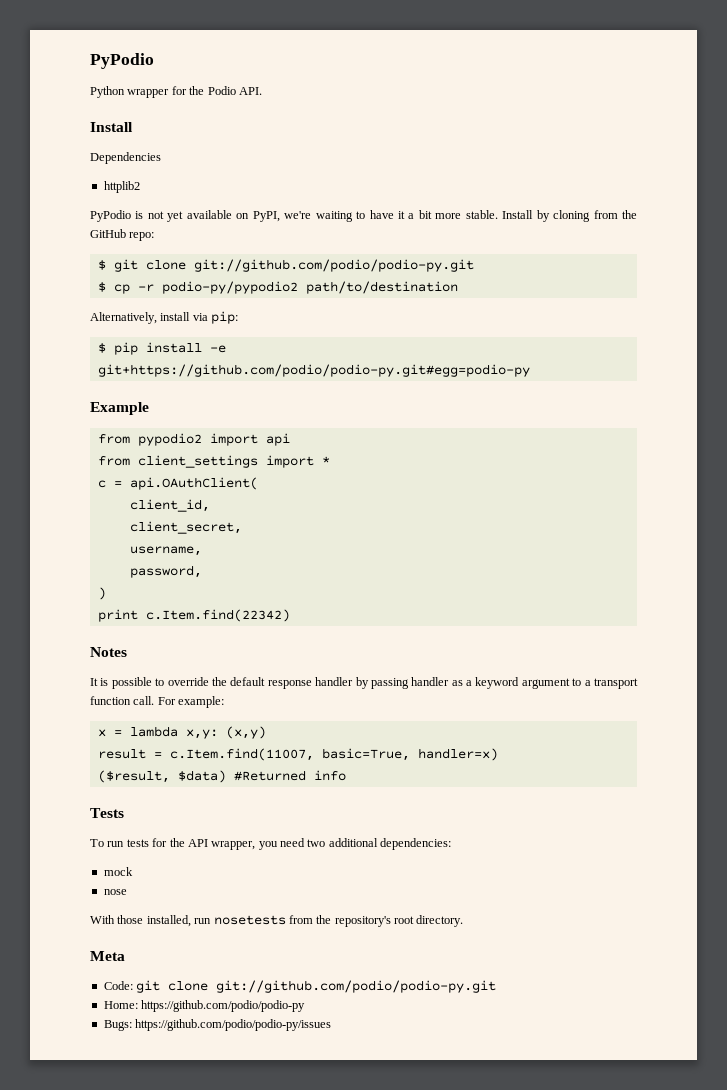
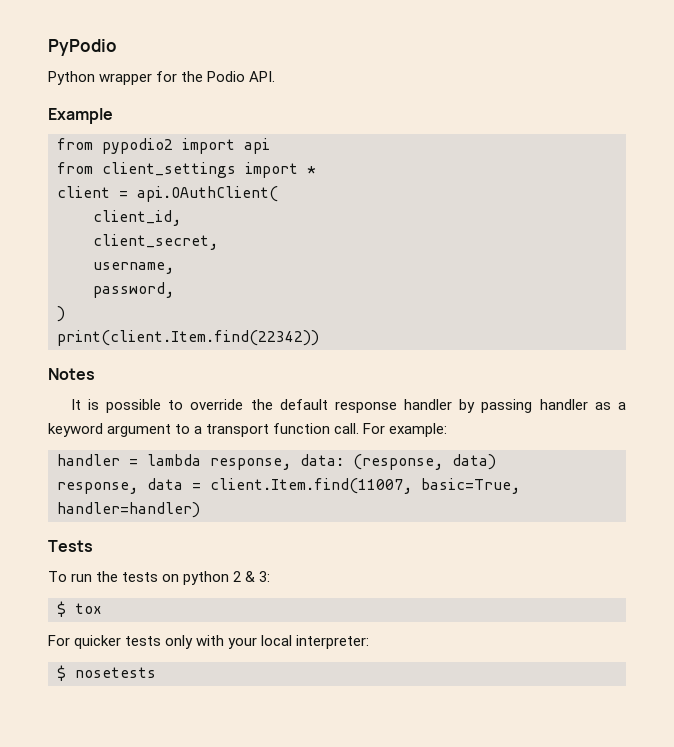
  Python wrapper for the Podio API.
- Install
- Dependencies
- httplib2
- PyPodio is not yet available on PyPI, we're waiting to have it a bit more stable. Install by cloning from the GitHub repo:
- $ git clone git://github.com/podio/podio-py.git
- $ cp -r podio-py/pypodio2 path/to/destination
- Alternatively, install via pip:
- $ pip install -e git+https://github.com/podio/podio-py.git#egg=podio-py
- c = api.OAuthClient(
+ client = api.OAuthClient(
- print c.Item.find(22342)
+ print(client.Item.find(22342))
- x = lambda x,y: (x,y)
- result = c.Item.find(11007, basic=True, handler=x)
- ($result, $data) #Returned info
+ handler = lambda response, data: (response, data)
+ response, data = client.Item.find(11007, basic=True, handler=handler)
  Tests
- To run tests for the API wrapper, you need two additional dependencies:
- mock
- nose
- With those installed, run nosetests from the repository's root directory.
- Meta
- Code: git clone git://github.com/podio/podio-py.git
- Home: https://github.com/podio/podio-py
- Bugs: https://github.com/podio/podio-py/issues
+ To run the tests on python 2 & 3:
+ $ tox
+ For quicker tests only with your local interpreter:
+ $ nosetests

